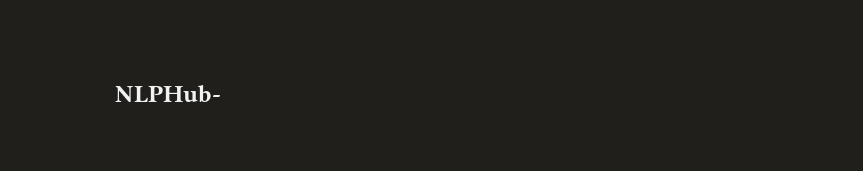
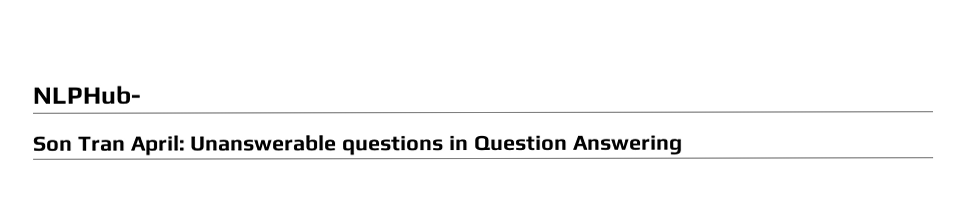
+ Son Tran April: Unanswerable questions in Question Answering

